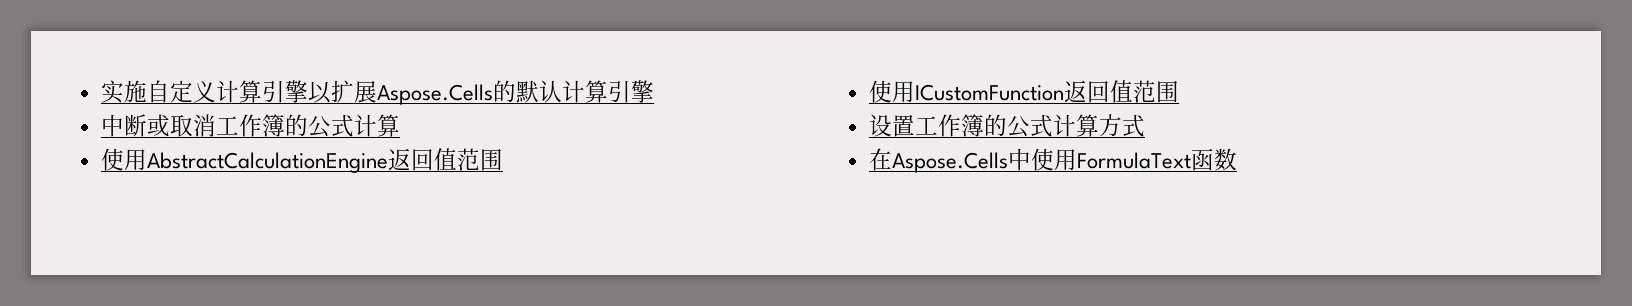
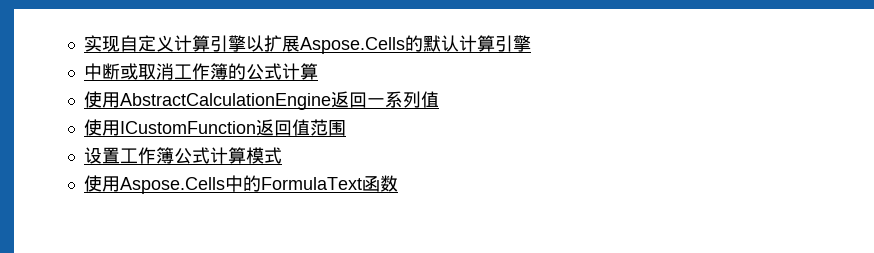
- 实施自定义计算引擎以扩展Aspose.Cells的默认计算引擎
+ 实现自定义计算引擎以扩展Aspose.Cells的默认计算引擎
- 使用AbstractCalculationEngine返回值范围
+ 使用AbstractCalculationEngine返回一系列值
- 设置工作簿的公式计算方式
+ 设置工作簿公式计算模式
- 在Aspose.Cells中使用FormulaText函数
+ 使用Aspose.Cells中的FormulaText函数

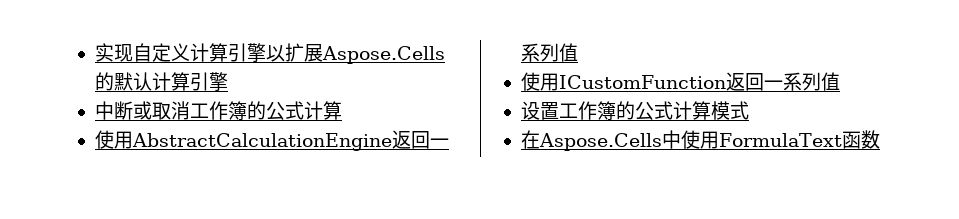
- 使用ICustomFunction返回值范围
+ 使用ICustomFunction返回一系列值
- 设置工作簿公式计算模式
+ 设置工作簿的公式计算模式
- 使用Aspose.Cells中的FormulaText函数
+ 在Aspose.Cells中使用FormulaText函数

